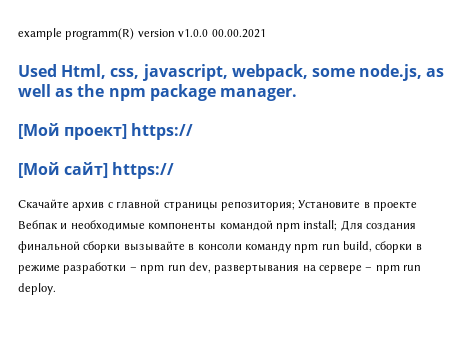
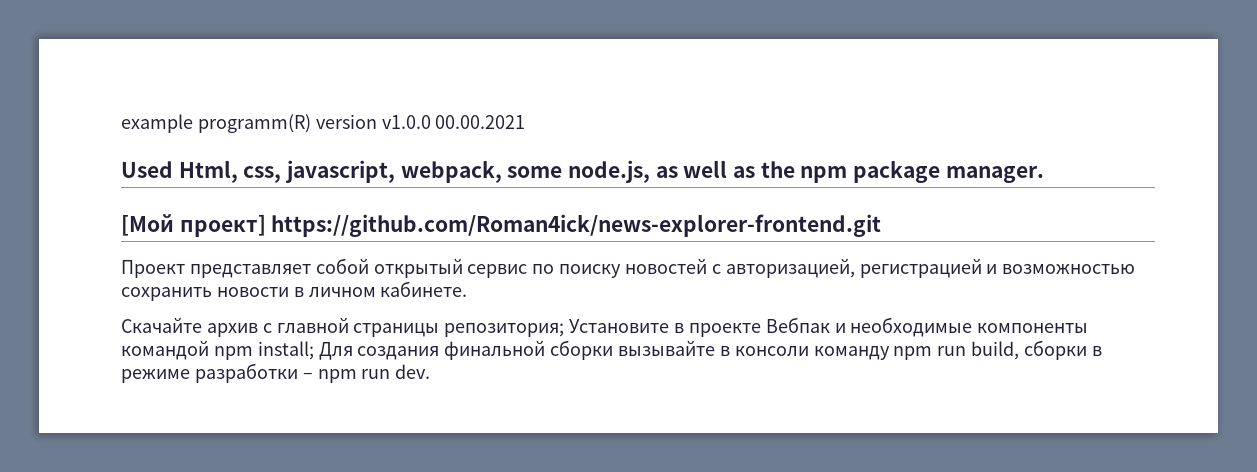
- [Мой проект] https://
- [Мой сайт] https://
+ [Мой проект] https://github.com/Roman4ick/news-explorer-frontend.git
+ Проект представляет собой открытый сервис по поиску новостей с авторизацией, регистрацией и возможностью сохранить новости в личном кабинете.
- Скачайте архив с главной страницы репозитория; Установите в проекте Вебпак и необходимые компоненты командой npm install; Для создания финальной сборки вызывайте в консоли команду npm run build, сборки в режиме разработки – npm run dev, развертывания на сервере – npm run deploy.
+ Скачайте архив с главной страницы репозитория; Установите в проекте Вебпак и необходимые компоненты командой npm install; Для создания финальной сборки вызывайте в консоли команду npm run build, сборки в режиме разработки – npm run dev.

